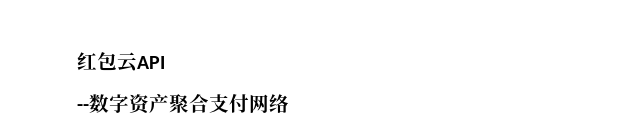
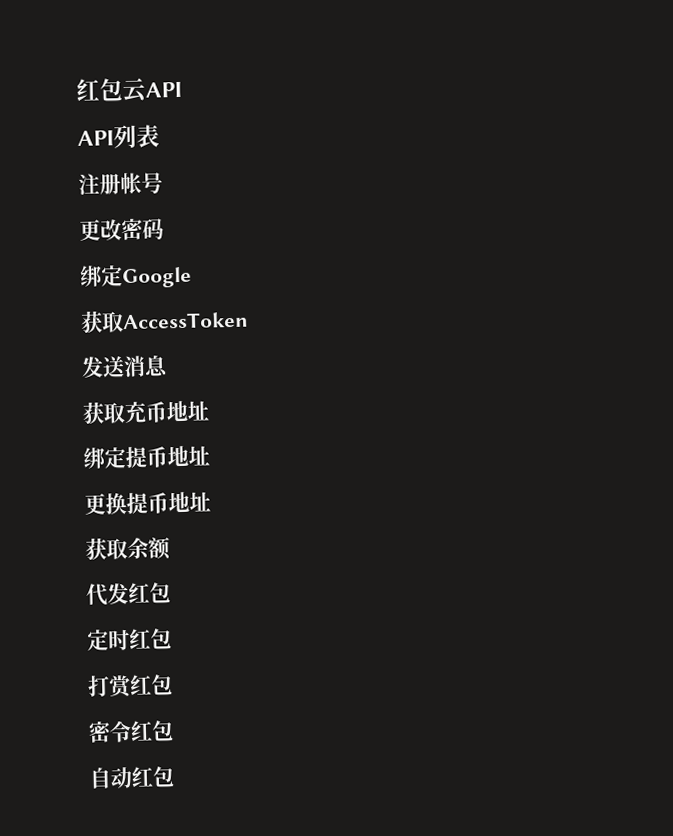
- --数字资产聚合支付网络
+ API列表
+ 注册帐号
+ 更改密码
+ 绑定Google
+ 获取AccessToken
+ 发送消息
+ 获取充币地址
+ 绑定提币地址
+ 更换提币地址
+ 获取余额
+ 代发红包
+ 定时红包
+ 打赏红包
+ 密令红包
+ 自动红包

